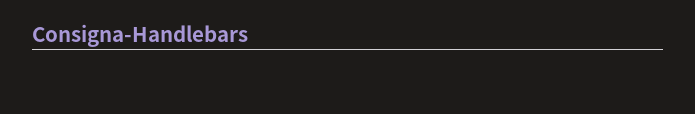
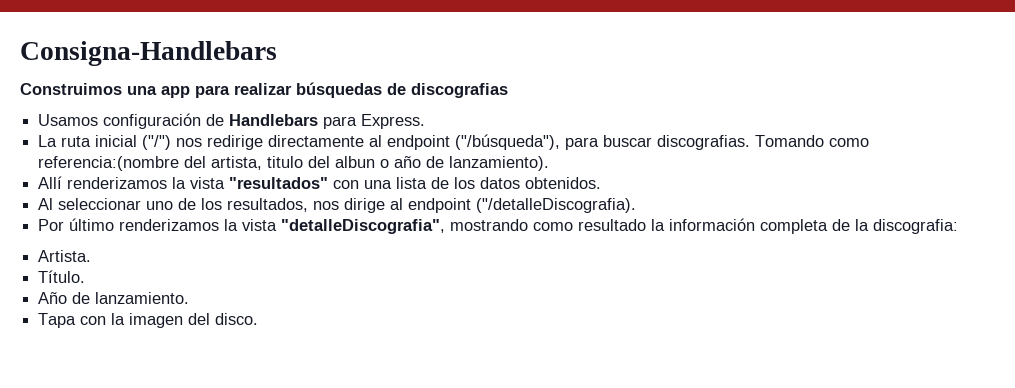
+ Construimos una app para realizar búsquedas de discografias
+ Usamos configuración de Handlebars para Express.
+ La ruta inicial ("/") nos redirige directamente al endpoint ("/búsqueda"), para buscar discografias. Tomando como referencia:(nombre del artista, titulo del albun o año de lanzamiento).
+ Allí renderizamos la vista "resultados" con una lista de los datos obtenidos.
+ Al seleccionar uno de los resultados, nos dirige al endpoint ("/detalleDiscografia).
+ Por último renderizamos la vista "detalleDiscografia", mostrando como resultado la información completa de la discografia:
+ Artista.
+ Título.
+ Año de lanzamiento.
+ Tapa con la imagen del disco.

